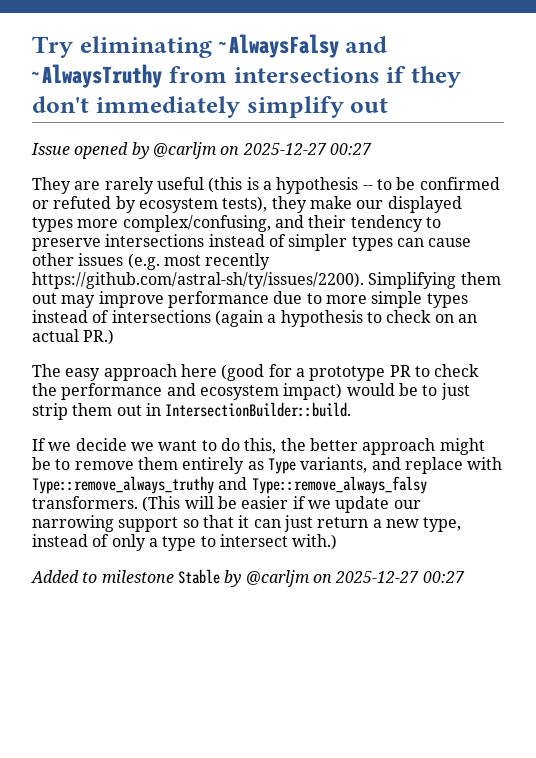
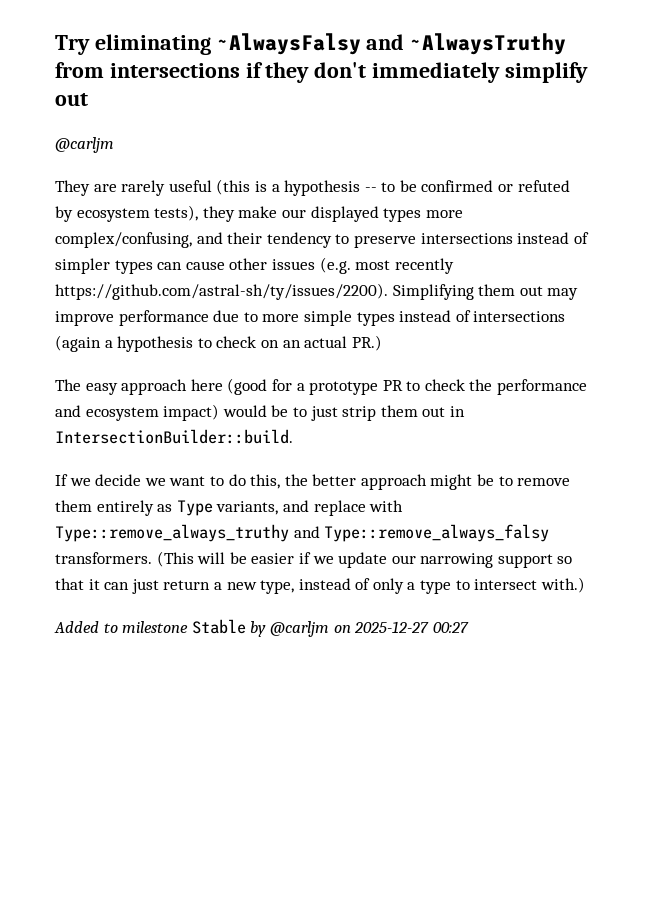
  Try eliminating ~AlwaysFalsy and ~AlwaysTruthy from intersections if they don't immediately simplify out
- Issue opened by @carljm on 2025-12-27 00:27
+ @carljm

